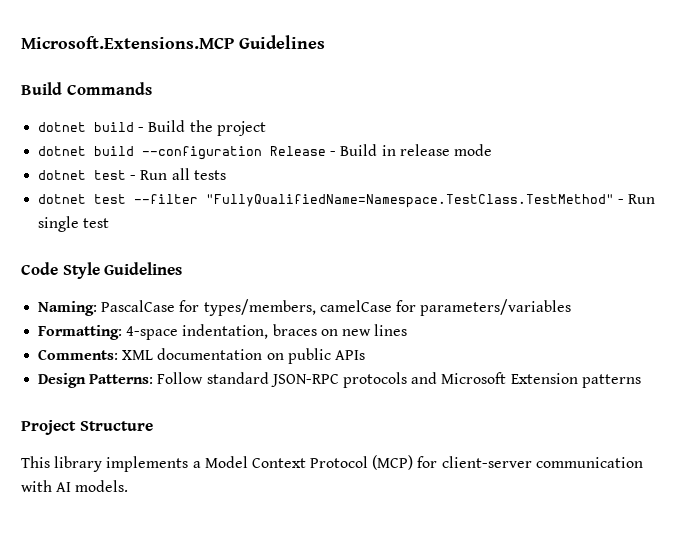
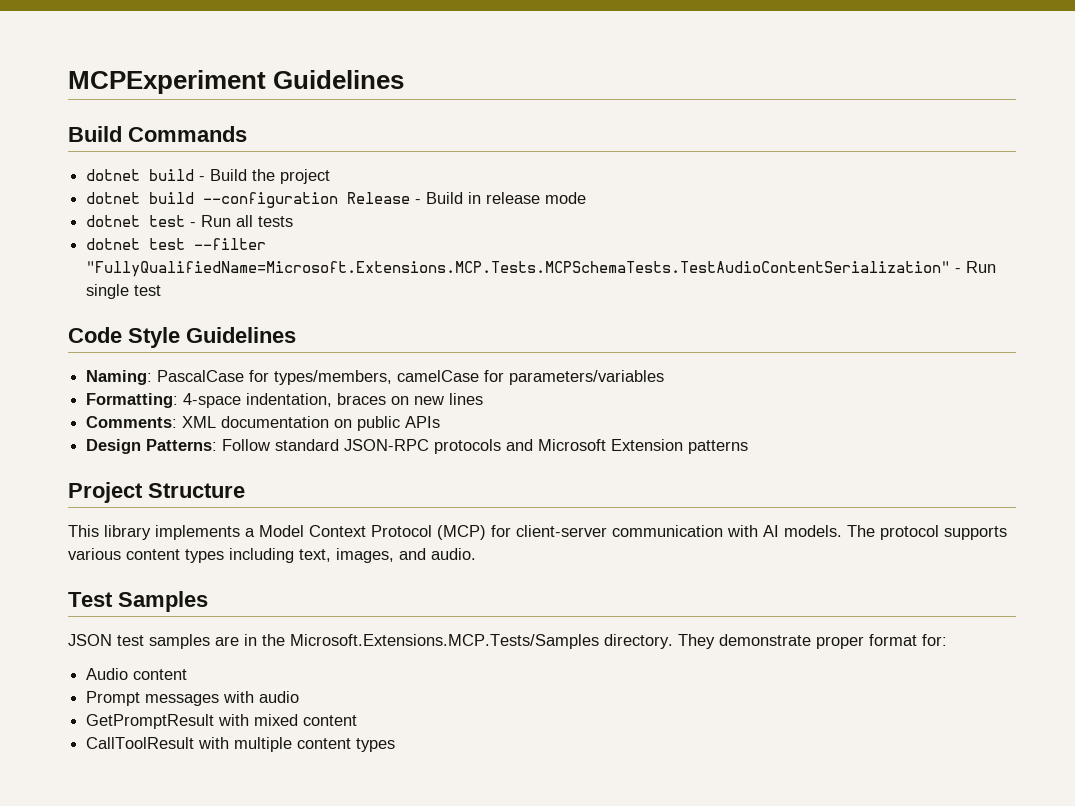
- Microsoft.Extensions.MCP Guidelines
+ MCPExperiment Guidelines
- dotnet test --filter "FullyQualifiedName=Namespace.TestClass.TestMethod" - Run single test
+ dotnet test --filter "FullyQualifiedName=Microsoft.Extensions.MCP.Tests.MCPSchemaTests.TestAudioContentSerialization" - Run single test
+ The protocol supports various content types including text, images, and audio.
+ Test Samples
+ JSON test samples are in the Microsoft.Extensions.MCP.Tests/Samples directory. They demonstrate proper format for:
+ Audio content
+ Prompt messages with audio
+ GetPromptResult with mixed content
+ CallToolResult with multiple content types

